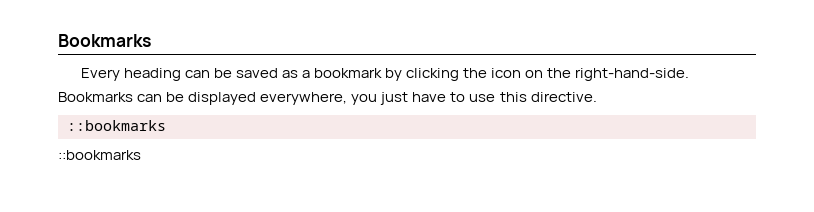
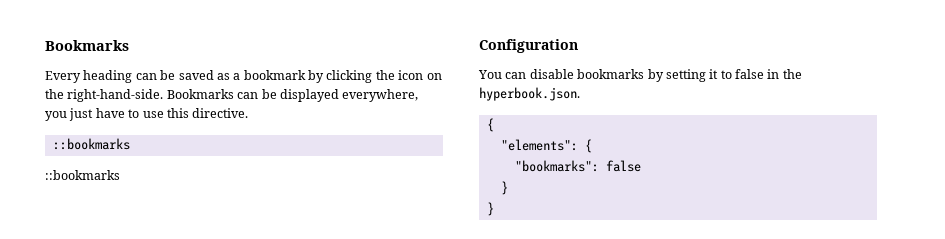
+ Configuration
+ You can disable bookmarks by setting it to false in the hyperbook.json.
+ {
+ "elements": {
+ "bookmarks": false
+ }
+ }

